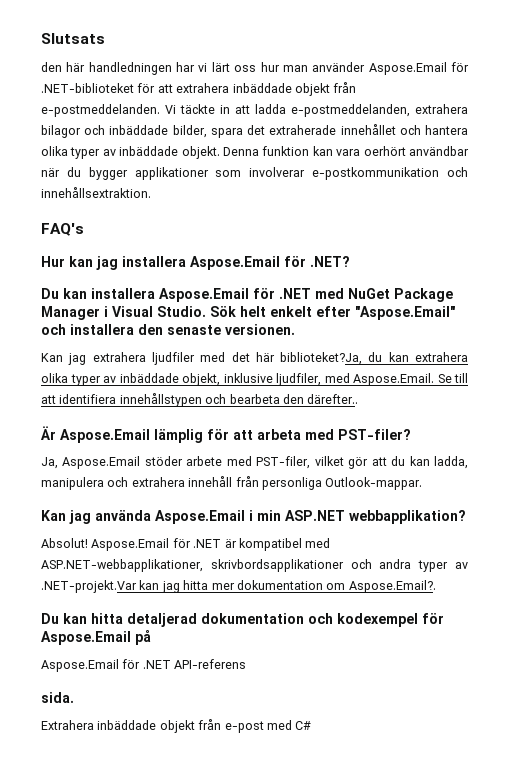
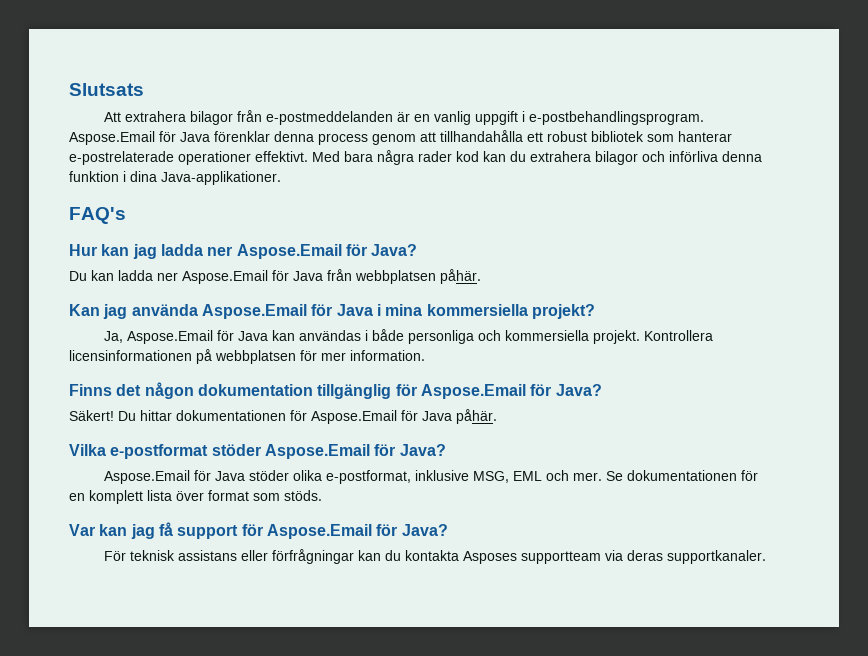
- den här handledningen har vi lärt oss hur man använder Aspose.Email för .NET-biblioteket för att extrahera inbäddade objekt från e-postmeddelanden. Vi täckte in att ladda e-postmeddelanden, extrahera bilagor och inbäddade bilder, spara det extraherade innehållet och hantera olika typer av inbäddade objekt. Denna funktion kan vara oerhört användbar när du bygger applikationer som involverar e-postkommunikation och innehållsextraktion.
+ Att extrahera bilagor från e-postmeddelanden är en vanlig uppgift i e-postbehandlingsprogram. Aspose.Email för Java förenklar denna process genom att tillhandahålla ett robust bibliotek som hanterar e-postrelaterade operationer effektivt. Med bara några rader kod kan du extrahera bilagor och införliva denna funktion i dina Java-applikationer.
- Hur kan jag installera Aspose.Email för .NET?
- Du kan installera Aspose.Email för .NET med NuGet Package Manager i Visual Studio. Sök helt enkelt efter "Aspose.Email" och installera den senaste versionen.
- Kan jag extrahera ljudfiler med det här biblioteket?Ja, du kan extrahera olika typer av inbäddade objekt, inklusive ljudfiler, med Aspose.Email. Se till att identifiera innehållstypen och bearbeta den därefter..
- Är Aspose.Email lämplig för att arbeta med PST-filer?
- Ja, Aspose.Email stöder arbete med PST-filer, vilket gör att du kan ladda, manipulera och extrahera innehåll från personliga Outlook-mappar.
- Kan jag använda Aspose.Email i min ASP.NET webbapplikation?
- Absolut! Aspose.Email för .NET är kompatibel med ASP.NET-webbapplikationer, skrivbordsapplikationer och andra typer av .NET-projekt.Var kan jag hitta mer dokumentation om Aspose.Email?.
- Du kan hitta detaljerad dokumentation och kodexempel för Aspose.Email på
- Aspose.Email för .NET API-referens
- sida.
- Extrahera inbäddade objekt från e-post med C#
+ Hur kan jag ladda ner Aspose.Email för Java?
+ Du kan ladda ner Aspose.Email för Java från webbplatsen påhär.
+ Kan jag använda Aspose.Email för Java i mina kommersiella projekt?
+ Ja, Aspose.Email för Java kan användas i både personliga och kommersiella projekt. Kontrollera licensinformationen på webbplatsen för mer information.
+ Finns det någon dokumentation tillgänglig för Aspose.Email för Java?
+ Säkert! Du hittar dokumentationen för Aspose.Email för Java påhär.
+ Vilka e-postformat stöder Aspose.Email för Java?
+ Aspose.Email för Java stöder olika e-postformat, inklusive MSG, EML och mer. Se dokumentationen för en komplett lista över format som stöds.
+ Var kan jag få support för Aspose.Email för Java?
+ För teknisk assistans eller förfrågningar kan du kontakta Asposes supportteam via deras supportkanaler.

